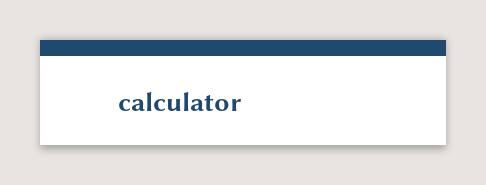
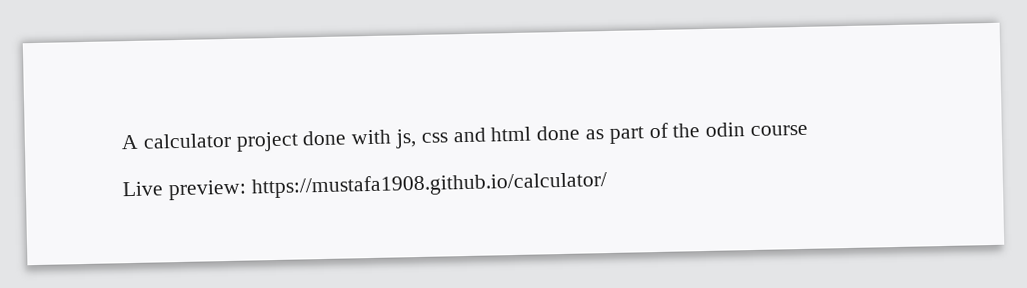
- calculator
+ A calculator project done with js, css and html done as part of the odin course
+ Live preview: https://mustafa1908.github.io/calculator/

